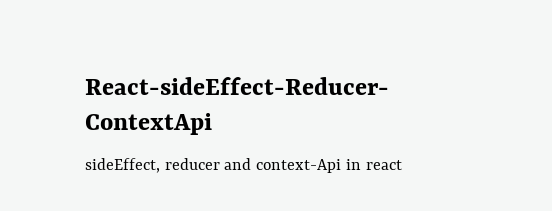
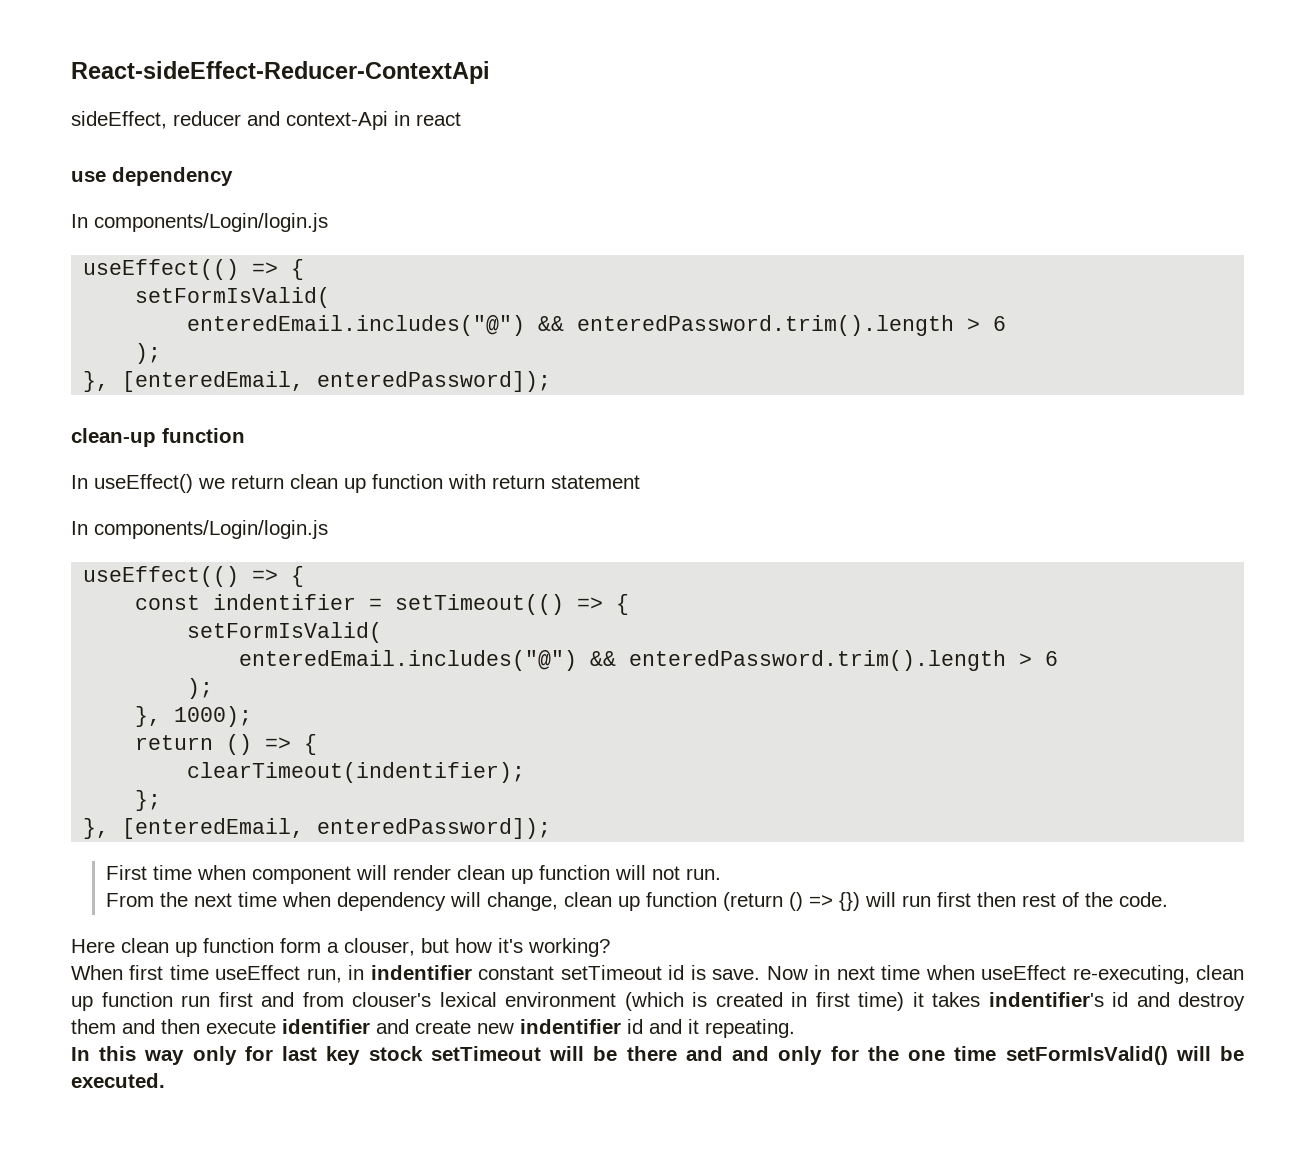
+ use dependency
+ In components/Login/login.js
+ useEffect(() => {
+ setFormIsValid(
+ enteredEmail.includes("@") && enteredPassword.trim().length > 6
+ );
+ }, [enteredEmail, enteredPassword]);
+ clean-up function
+ In useEffect() we return clean up function with return statement
+ In components/Login/login.js
+ useEffect(() => {
+ const indentifier = setTimeout(() => {
+ setFormIsValid(
+ enteredEmail.includes("@") && enteredPassword.trim().length > 6
+ );
+ }, 1000);
+ return () => {
+ clearTimeout(indentifier);
+ };
+ }, [enteredEmail, enteredPassword]);
+ First time when component will render clean up function will not run.
+ From the next time when dependency will change, clean up function (return () => {}) will run first then rest of the code.
+ Here clean up function form a clouser, but how it's working?
+ When first time useEffect run, in indentifier constant setTimeout id is save. Now in next time when useEffect re-executing, clean up function run first and from clouser's lexical environment (which is created in first time) it takes indentifier's id and destroy them and then execute identifier and create new indentifier id and it repeating.
+ In this way only for last key stock setTimeout will be there and and only for the one time setFormIsValid() will be executed.

